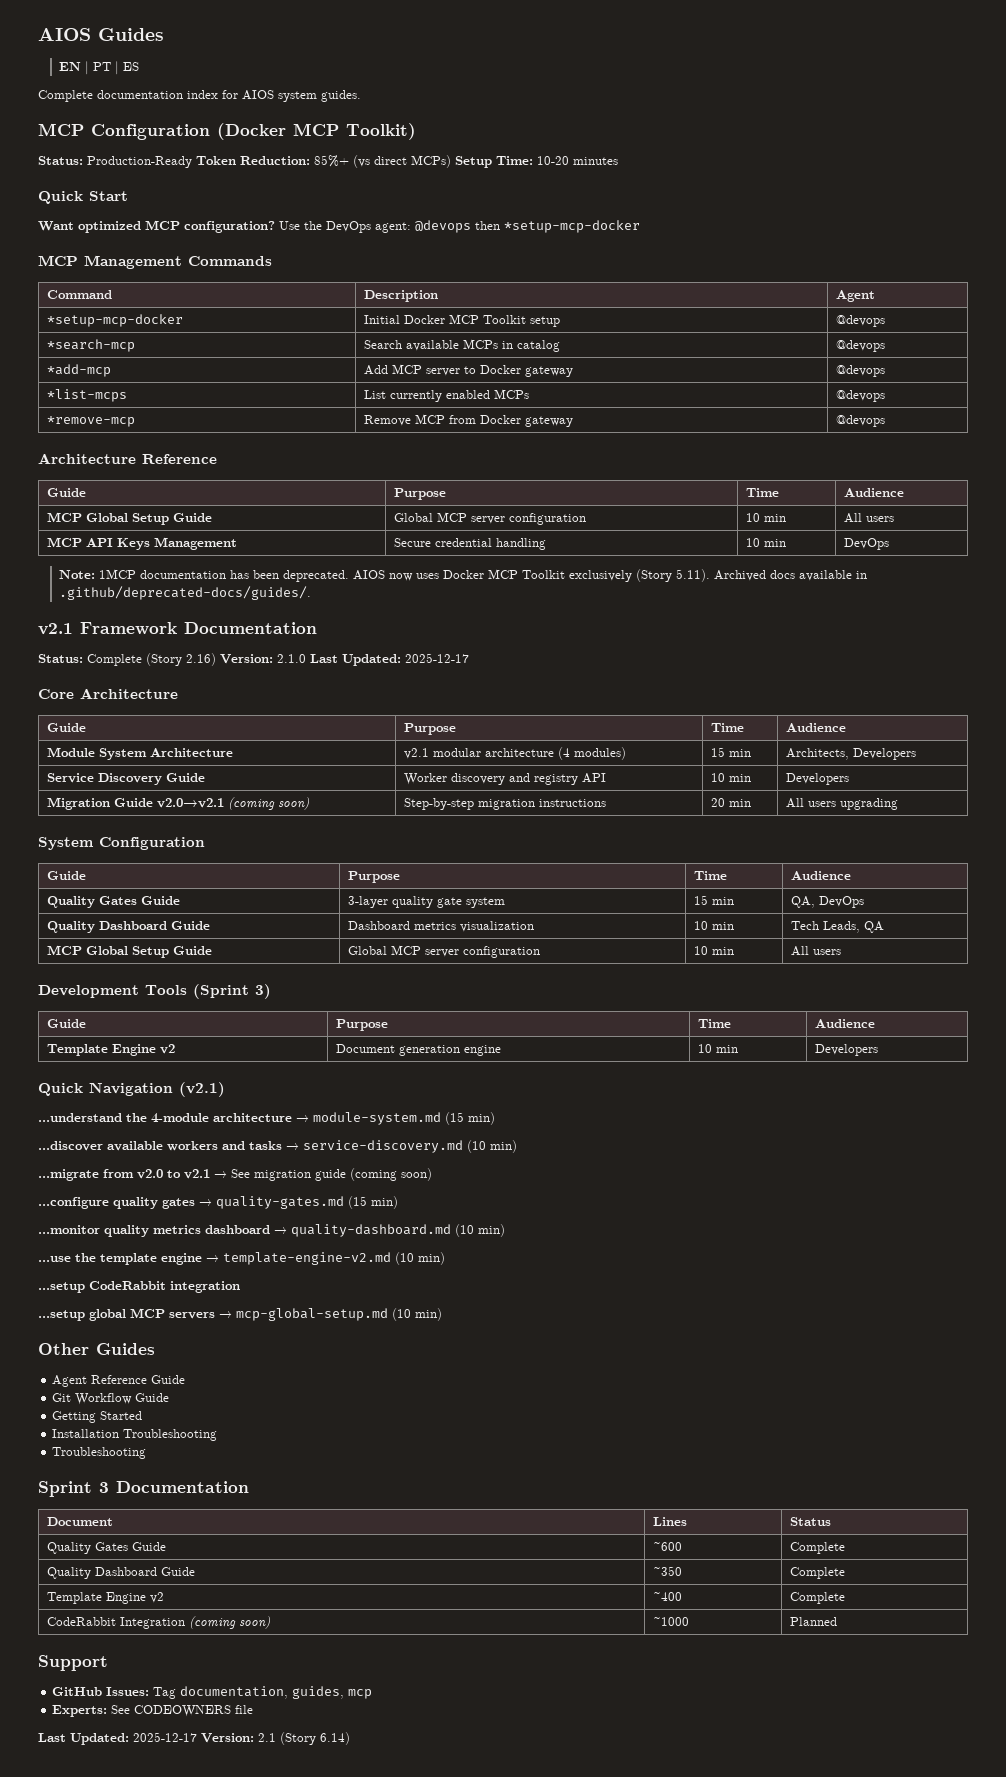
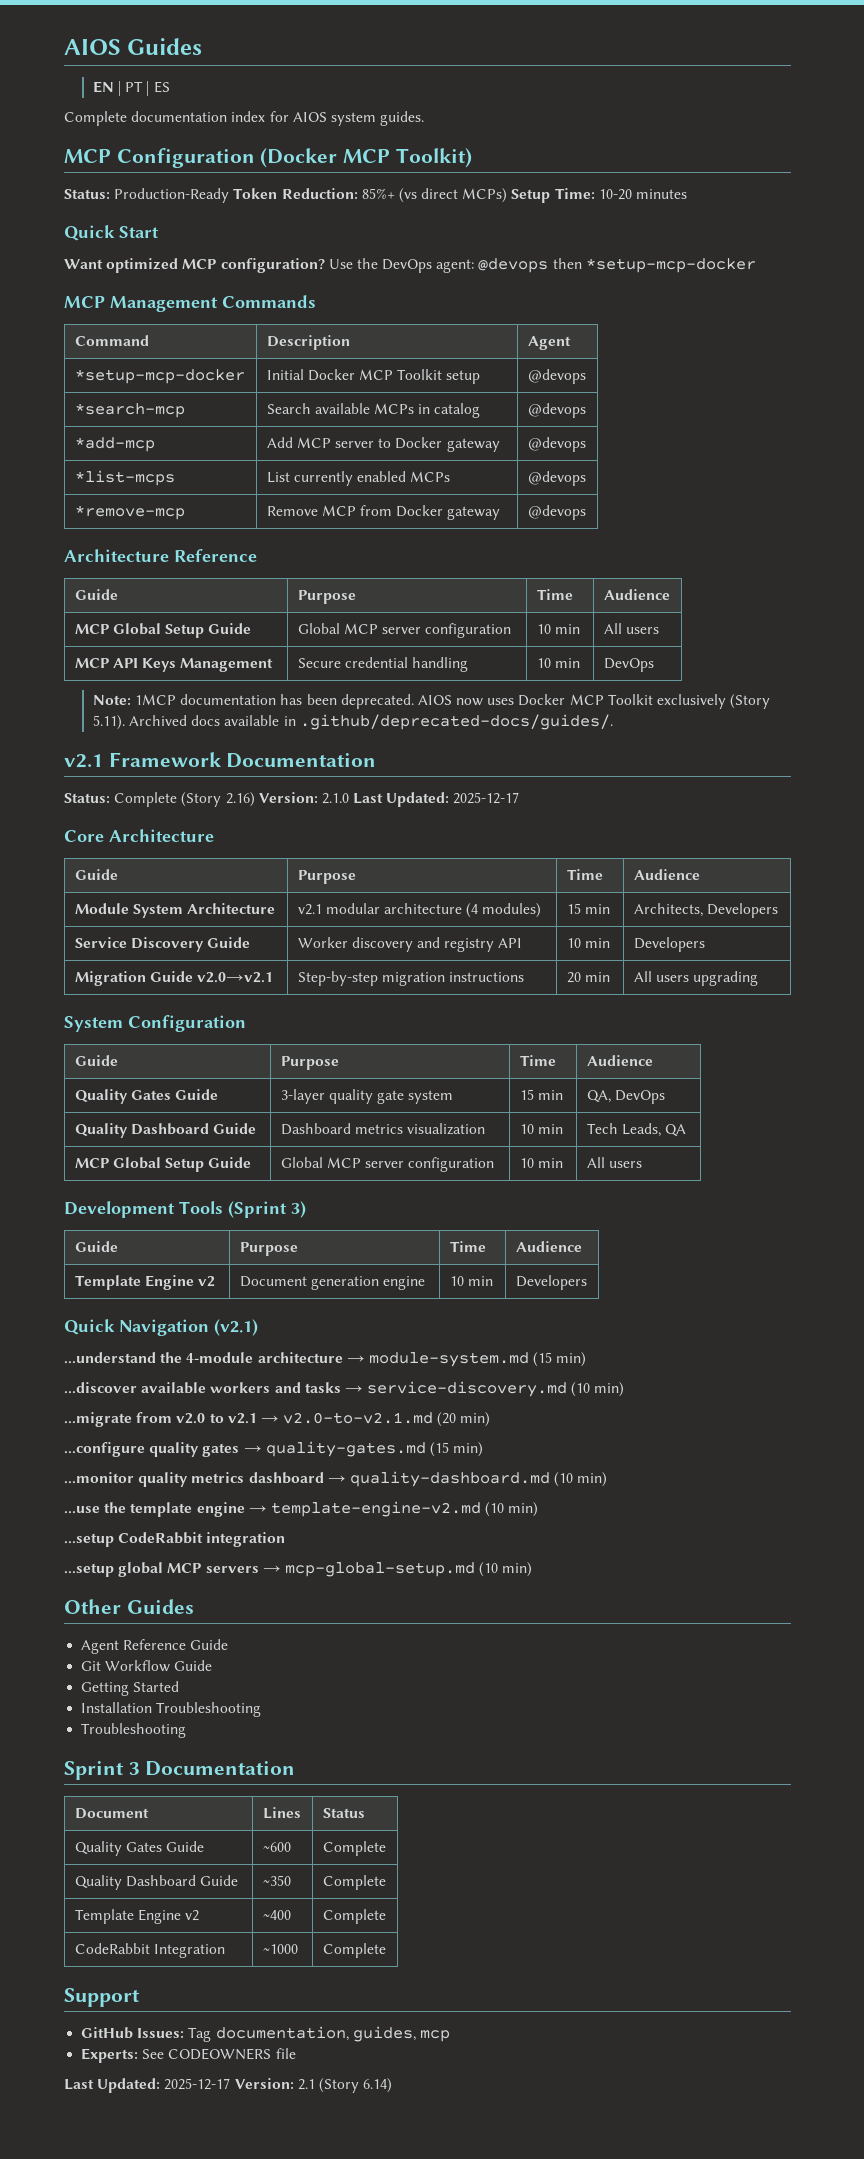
- Migration Guide v2.0→v2.1 (coming soon) | Step-by-step migration instructions | 20 min | All users upgrading
+ Migration Guide v2.0→v2.1 | Step-by-step migration instructions | 20 min | All users upgrading
- ...migrate from v2.0 to v2.1 → See migration guide (coming soon)
+ ...migrate from v2.0 to v2.1 → v2.0-to-v2.1.md (20 min)
- CodeRabbit Integration (coming soon) | ~1000 | Planned
+ CodeRabbit Integration | ~1000 | Complete

